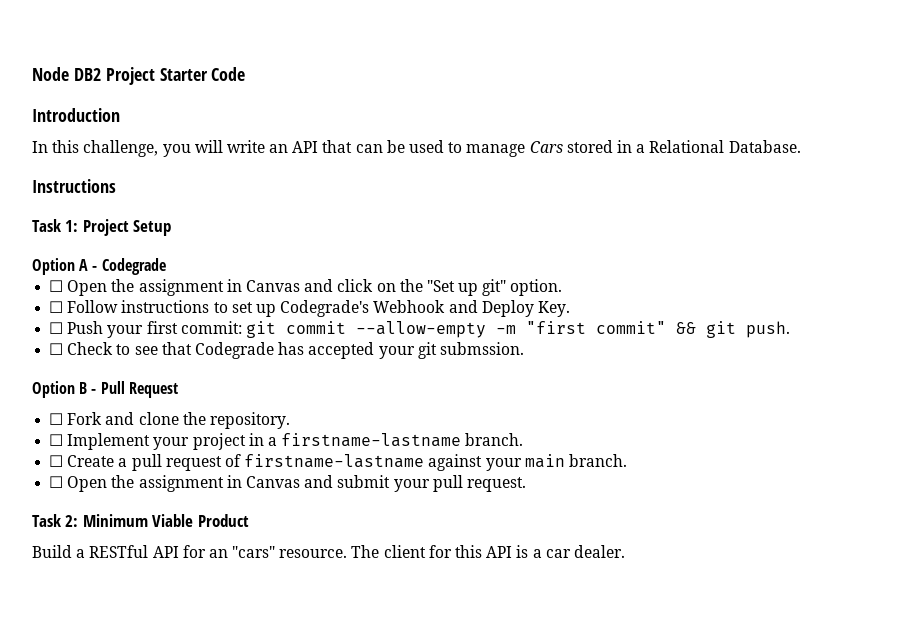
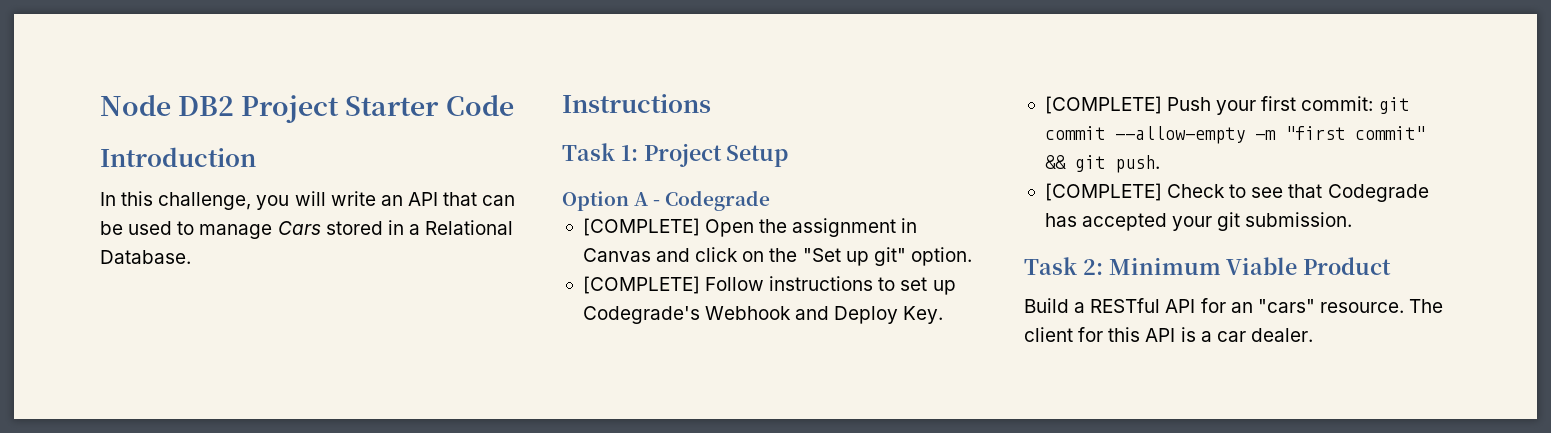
- ☐ Open the assignment in Canvas and click on the "Set up git" option.
+ [COMPLETE] Open the assignment in Canvas and click on the "Set up git" option.
- ☐ Follow instructions to set up Codegrade's Webhook and Deploy Key.
+ [COMPLETE] Follow instructions to set up Codegrade's Webhook and Deploy Key.
- ☐ Push your first commit: git commit --allow-empty -m "first commit" && git push.
+ [COMPLETE] Push your first commit: git commit --allow-empty -m "first commit" && git push.
- ☐ Check to see that Codegrade has accepted your git submssion.
- Option B - Pull Request
- ☐ Fork and clone the repository.
- ☐ Implement your project in a firstname-lastname branch.
- ☐ Create a pull request of firstname-lastname against your main branch.
- ☐ Open the assignment in Canvas and submit your pull request.
+ [COMPLETE] Check to see that Codegrade has accepted your git submission.

